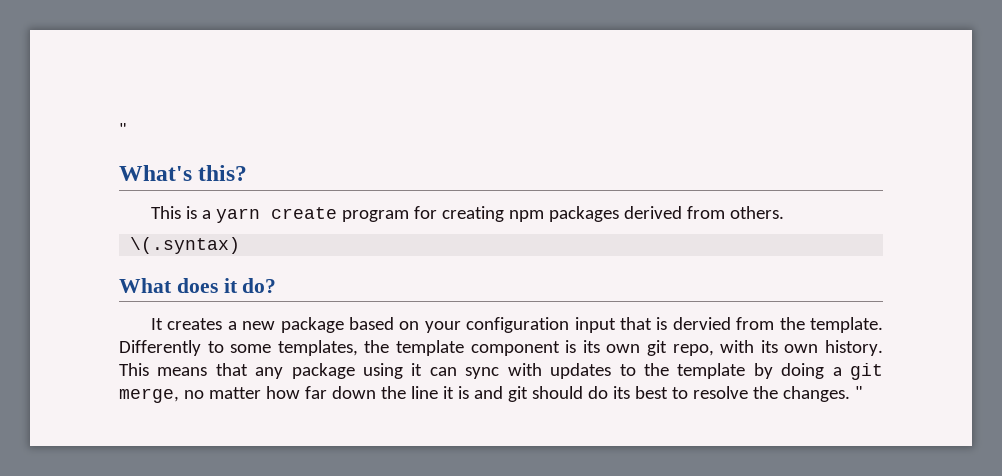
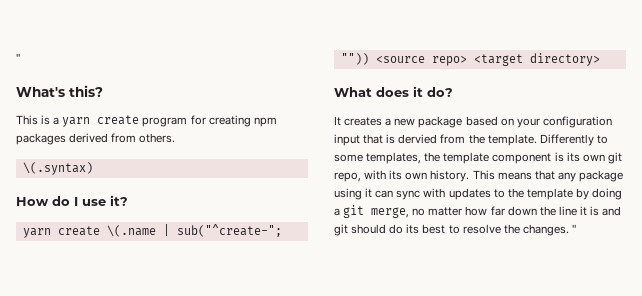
+ How do I use it?
+ yarn create \(.name | sub("^create-"; "")) <source repo> <target directory>

